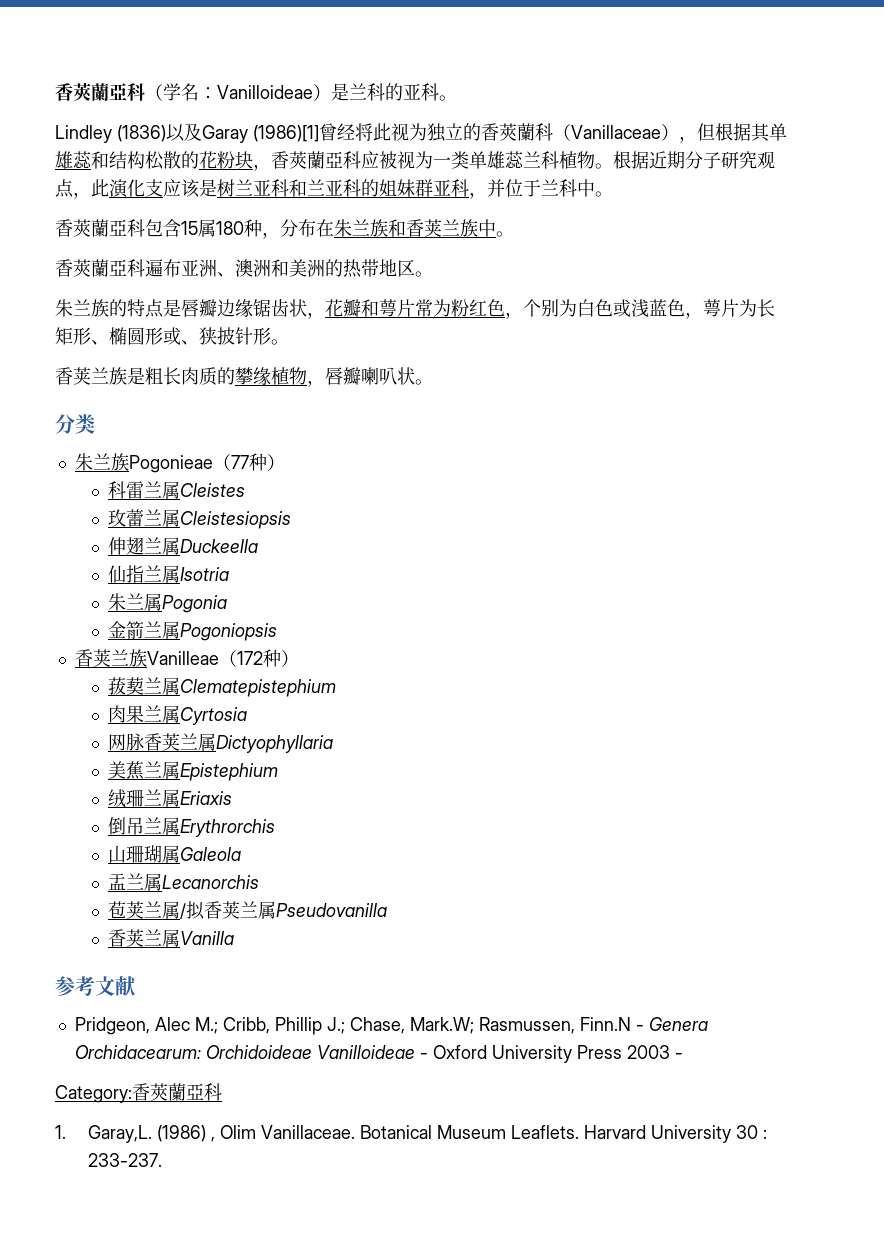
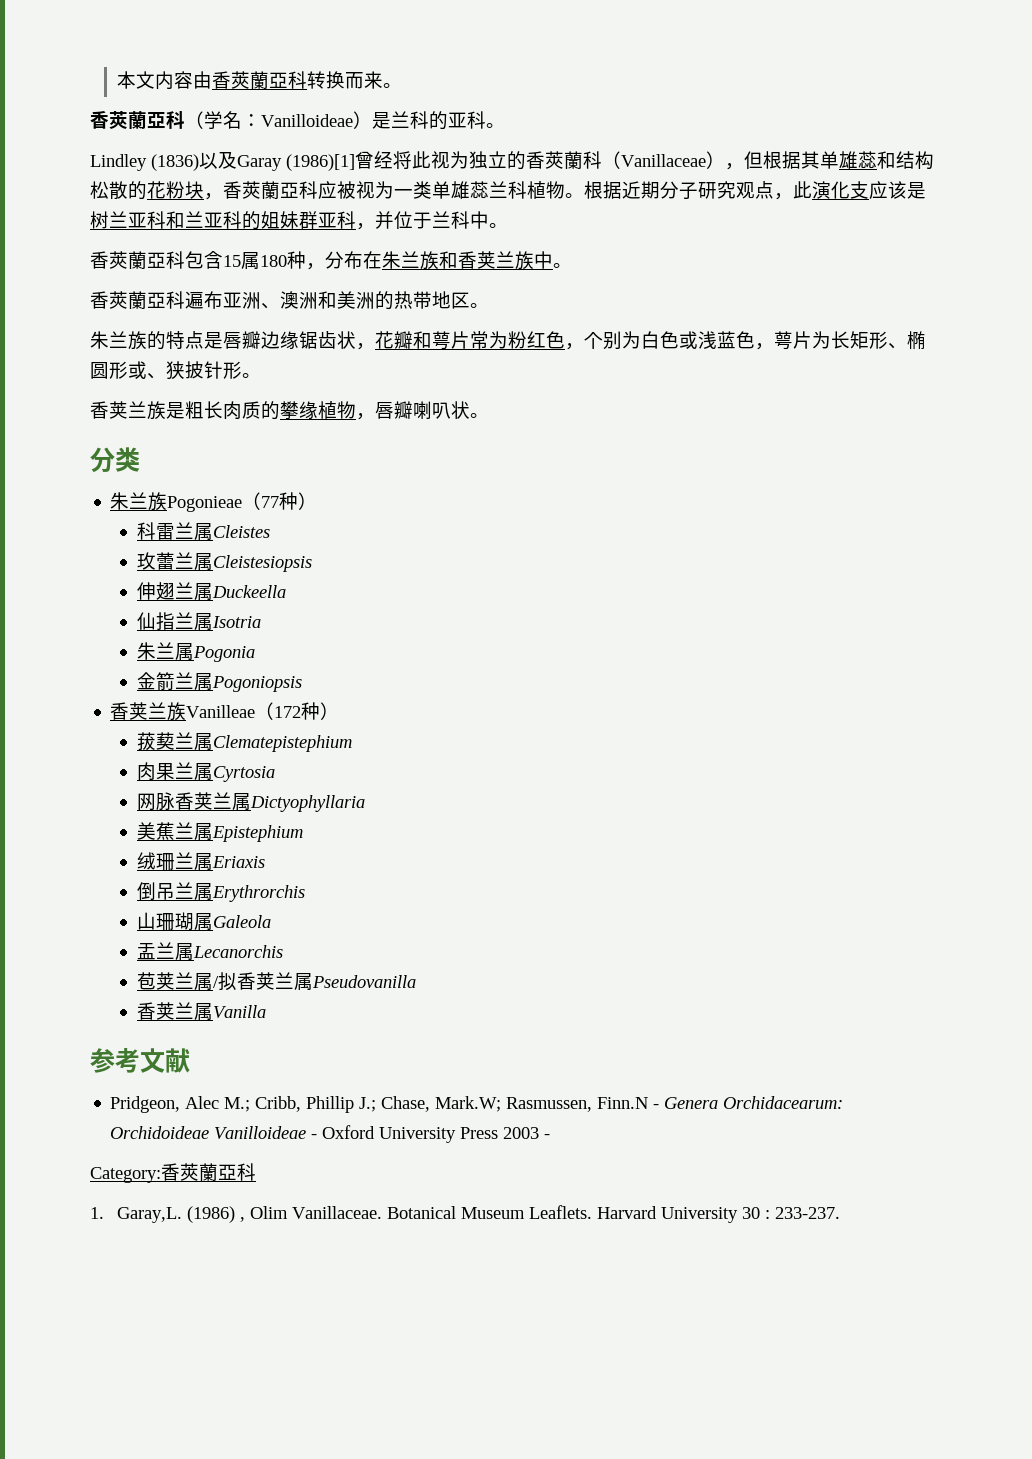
+ 本文内容由香莢蘭亞科转换而来。

